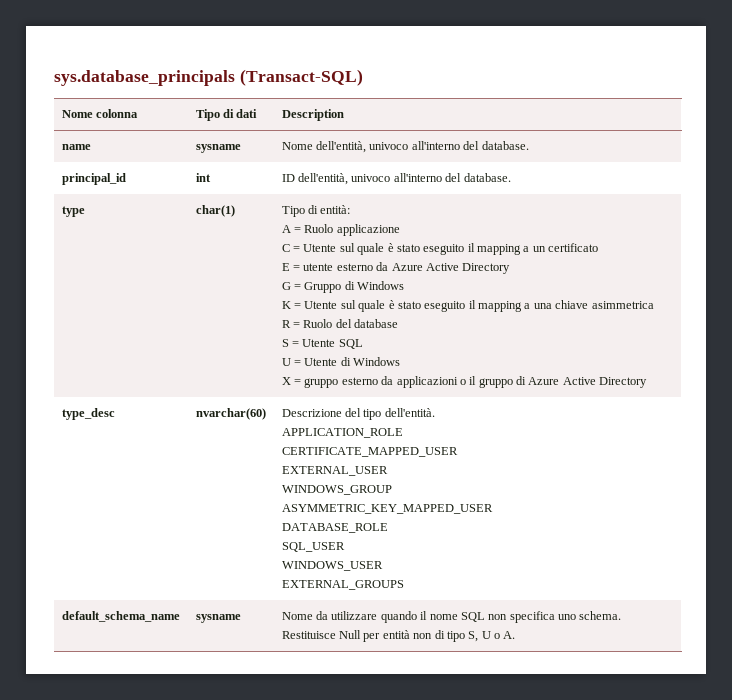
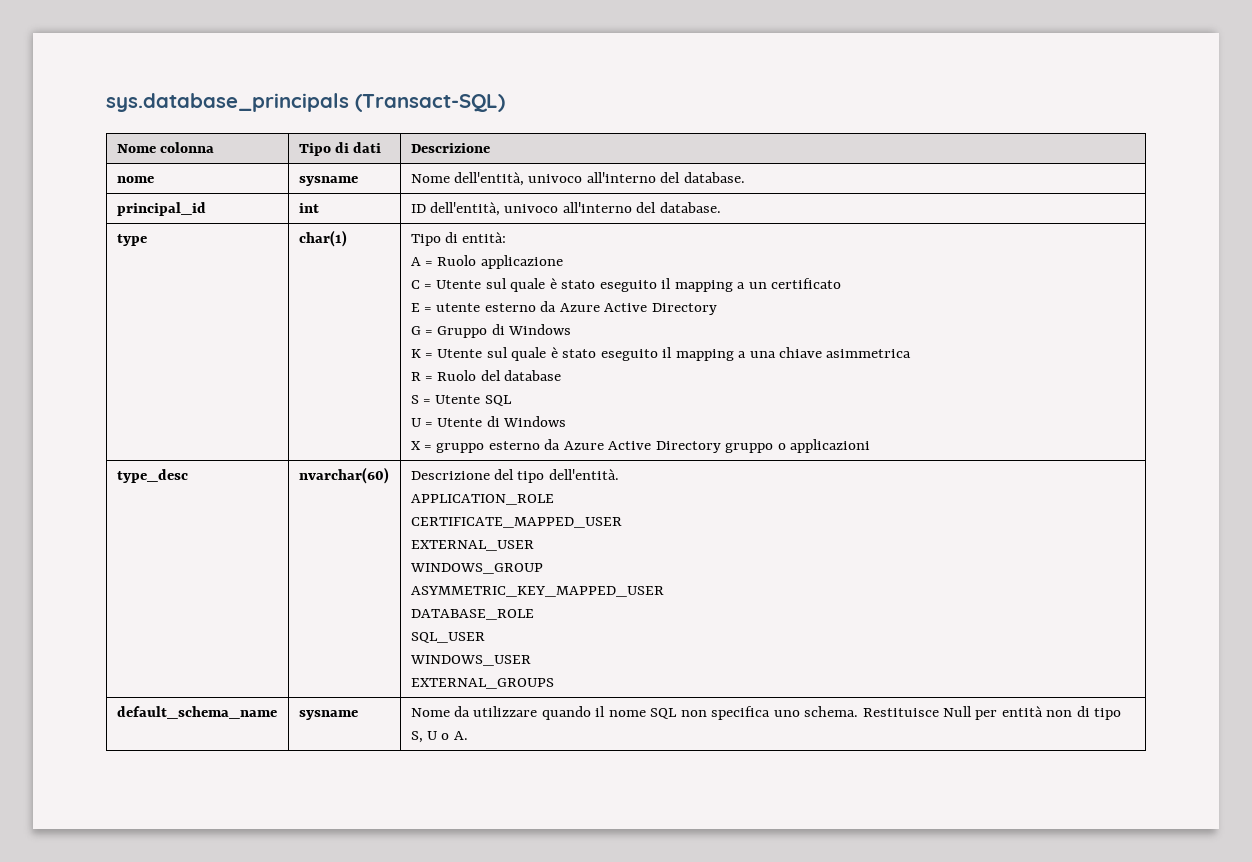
- Nome colonna | Tipo di dati | Description
- name | sysname | Nome dell'entità, univoco all'interno del database.
+ Nome colonna | Tipo di dati | Descrizione
+ nome | sysname | Nome dell'entità, univoco all'interno del database.
- X = gruppo esterno da applicazioni o il gruppo di Azure Active Directory
+ X = gruppo esterno da Azure Active Directory gruppo o applicazioni

